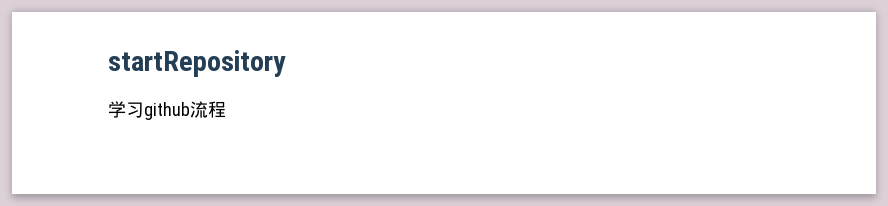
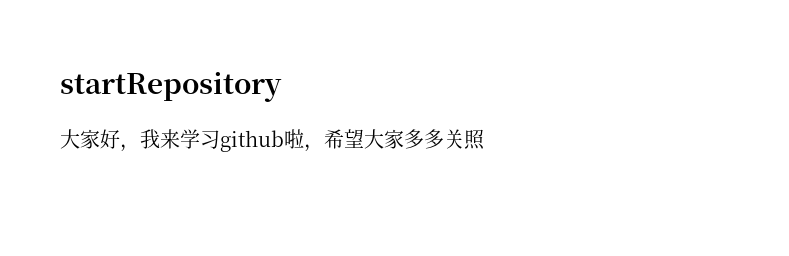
- 学习github流程
+ 大家好，我来学习github啦，希望大家多多关照

